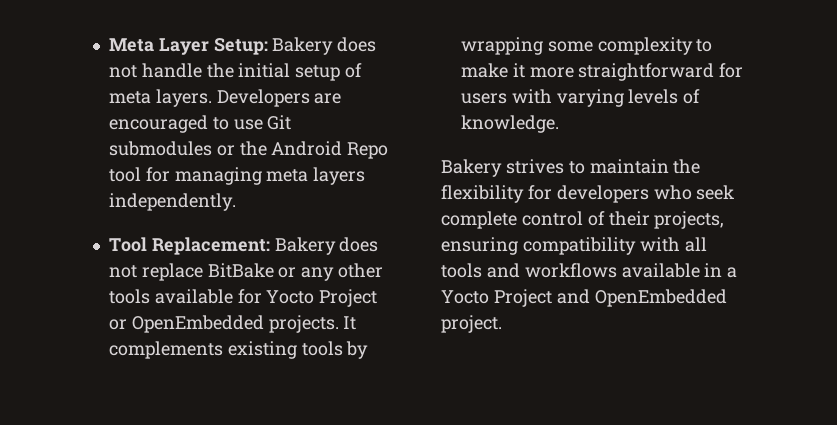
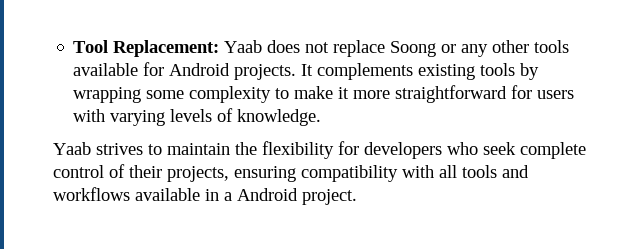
- Meta Layer Setup: Bakery does not handle the initial setup of meta layers. Developers are encouraged to use Git submodules or the Android Repo tool for managing meta layers independently.
- Tool Replacement: Bakery does not replace BitBake or any other tools available for Yocto Project or OpenEmbedded projects.
+ Tool Replacement: Yaab does not replace Soong or any other tools available for Android projects.
- Bakery strives to maintain the flexibility for developers who seek complete control of their projects, ensuring compatibility with all tools and workflows available in a Yocto Project and OpenEmbedded project.
+ Yaab strives to maintain the flexibility for developers who seek complete control of their projects, ensuring compatibility with all tools and workflows available in a Android project.

